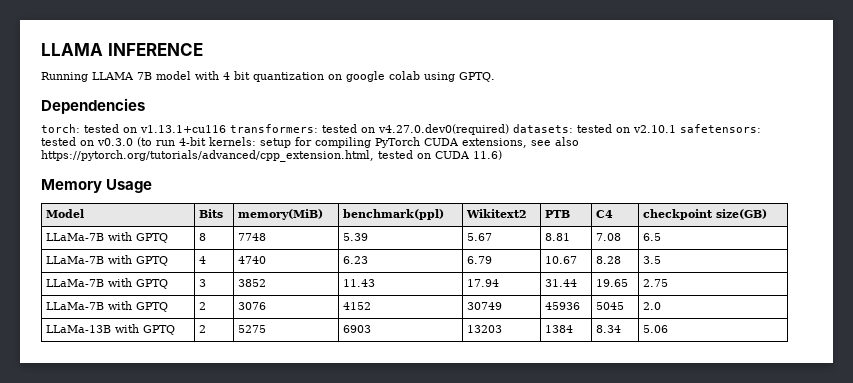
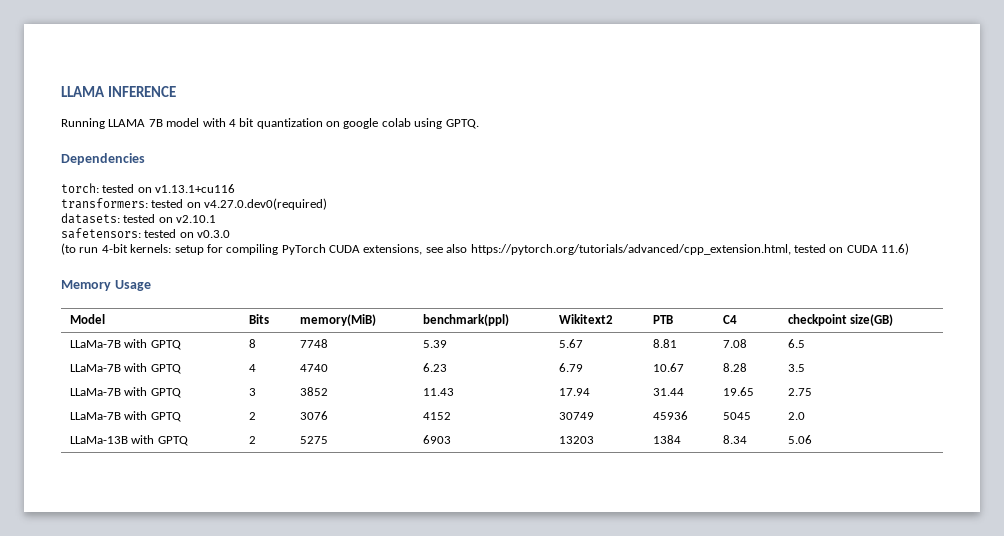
- torch: tested on v1.13.1+cu116 transformers: tested on v4.27.0.dev0(required) datasets: tested on v2.10.1 safetensors: tested on v0.3.0 (to run 4-bit kernels: setup for compiling PyTorch CUDA extensions, see also https://pytorch.org/tutorials/advanced/cpp_extension.html, tested on CUDA 11.6)
+ torch: tested on v1.13.1+cu116
+ transformers: tested on v4.27.0.dev0(required)
+ datasets: tested on v2.10.1
+ safetensors: tested on v0.3.0
+ (to run 4-bit kernels: setup for compiling PyTorch CUDA extensions, see also https://pytorch.org/tutorials/advanced/cpp_extension.html, tested on CUDA 11.6)

